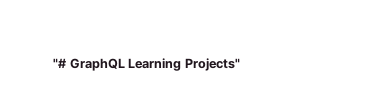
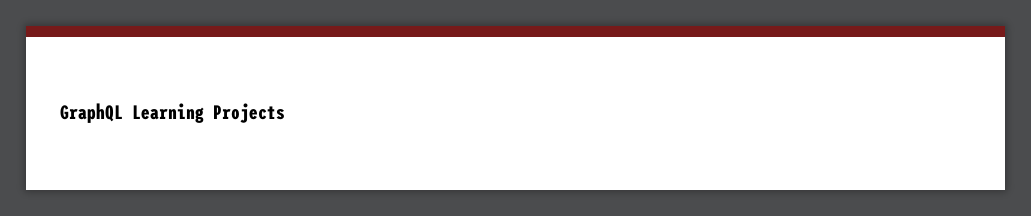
- "# GraphQL Learning Projects"
+ GraphQL Learning Projects

